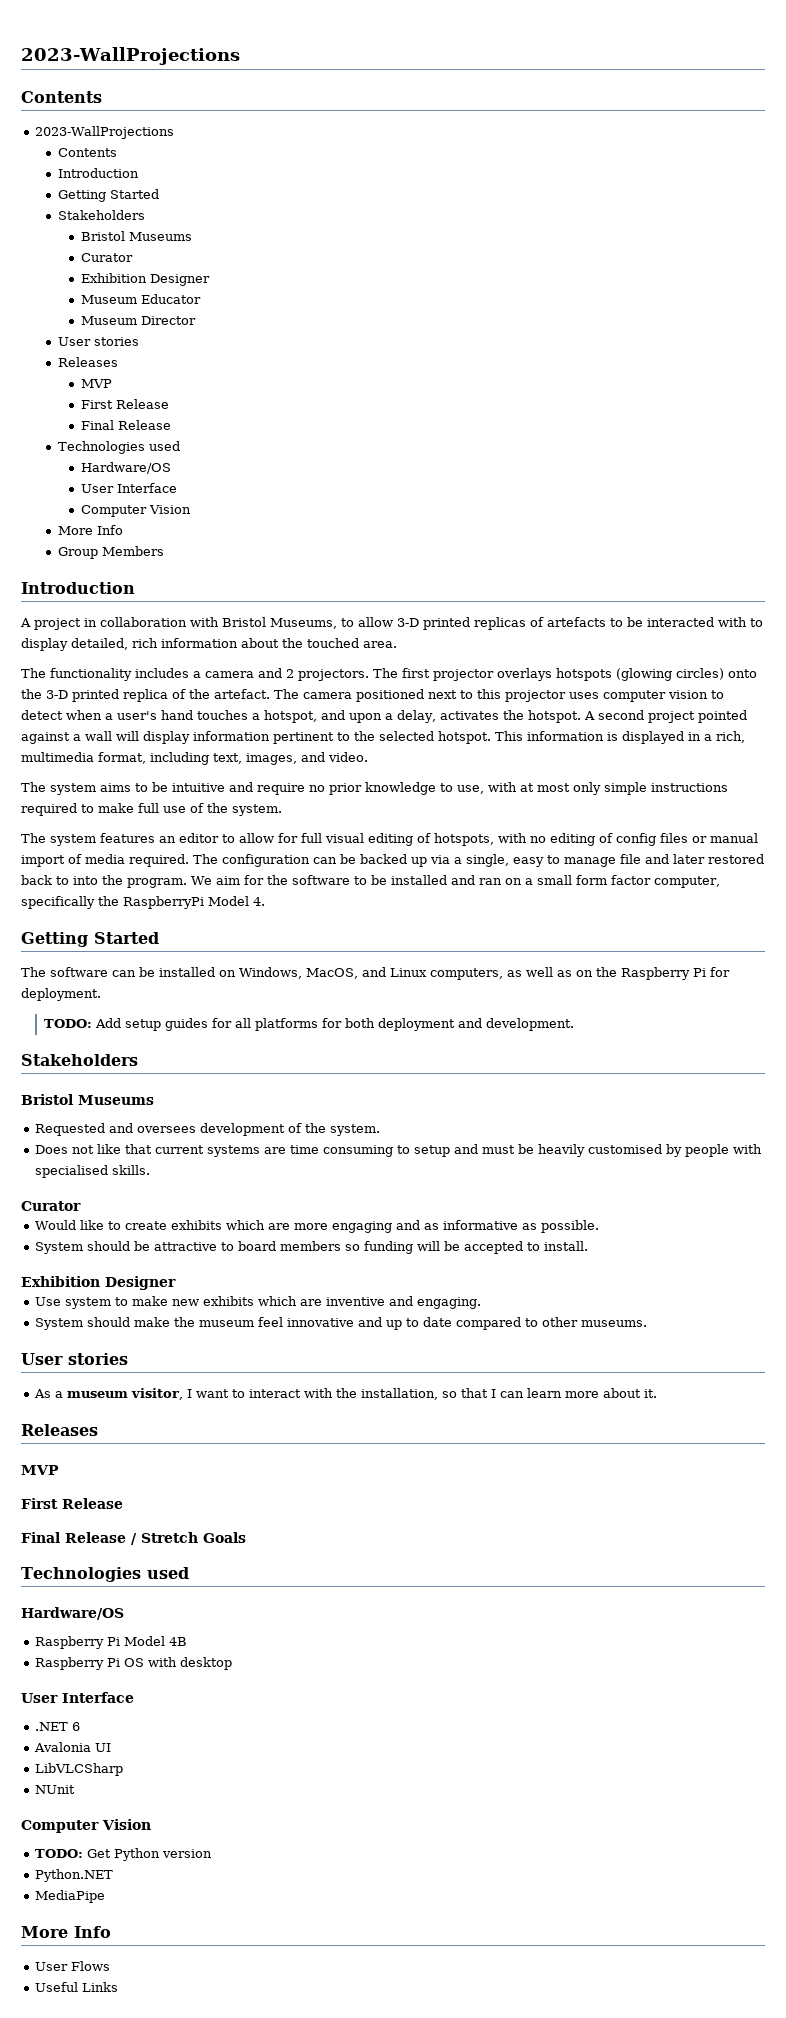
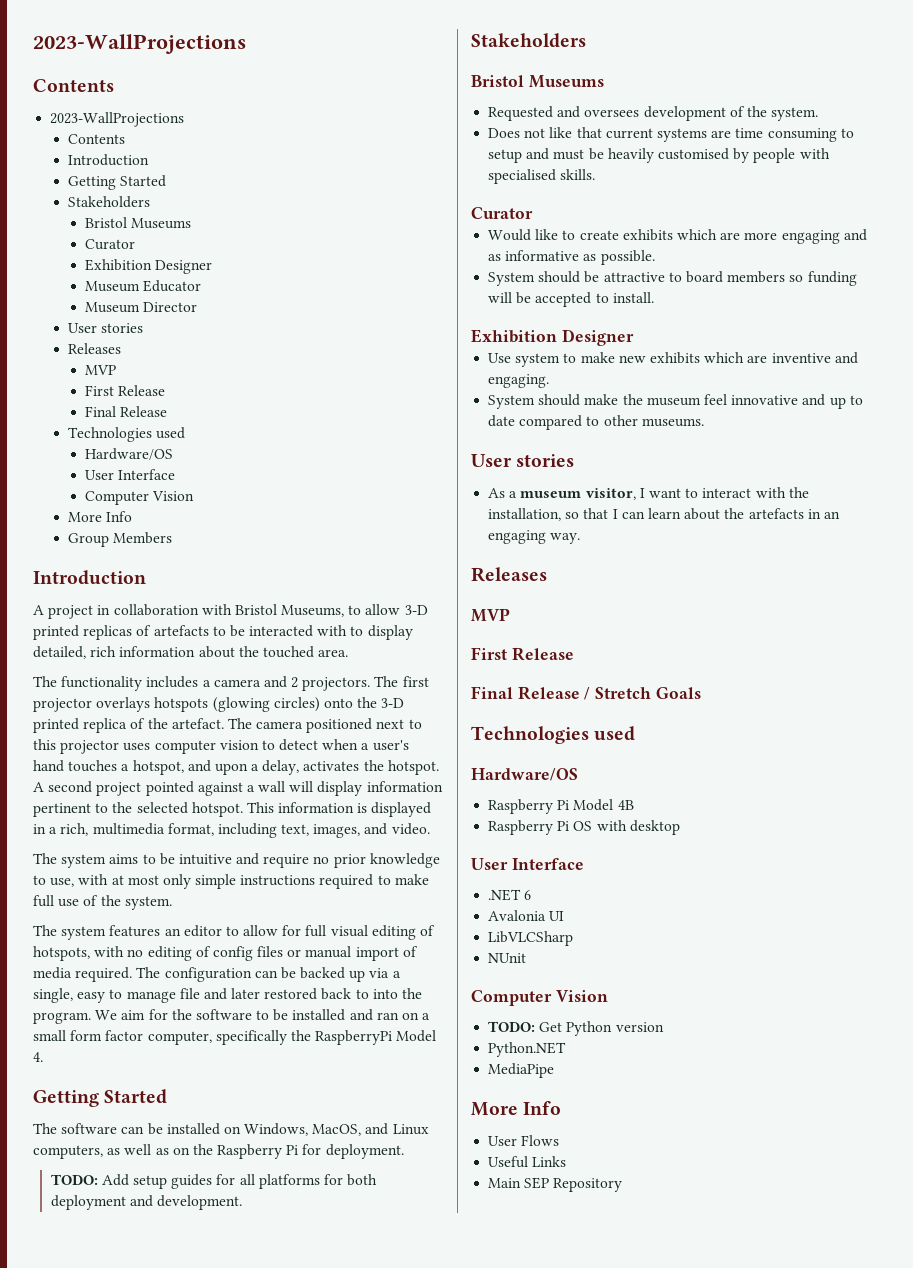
- As a museum visitor, I want to interact with the installation, so that I can learn more about it.
+ As a museum visitor, I want to interact with the installation, so that I can learn about the artefacts in an engaging way.
+ Main SEP Repository

